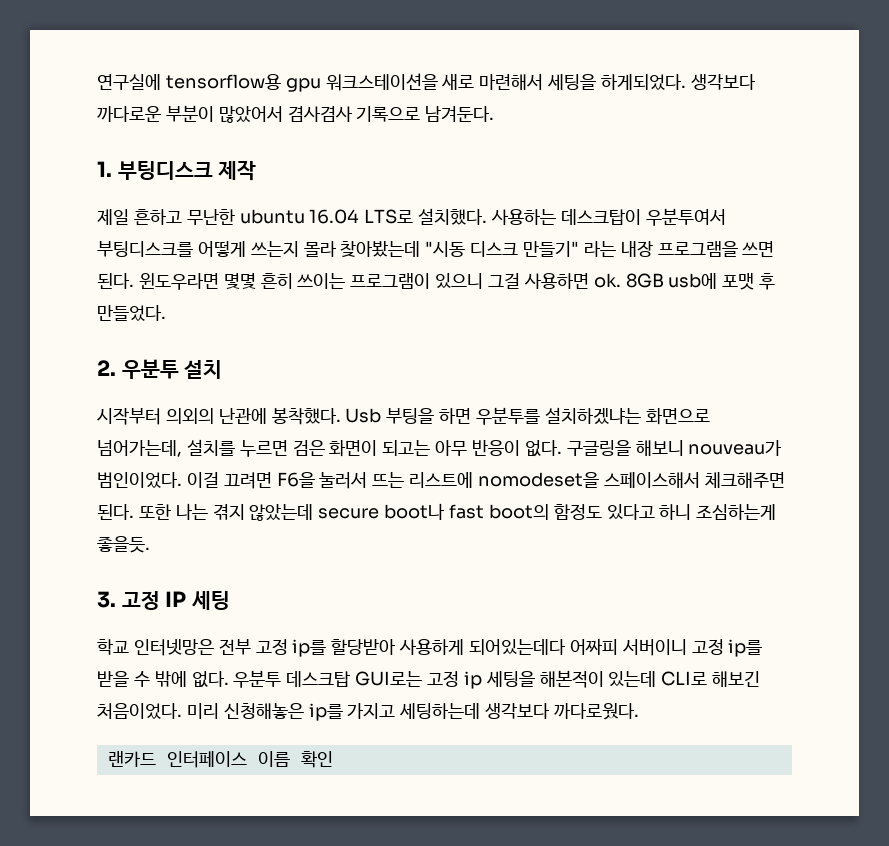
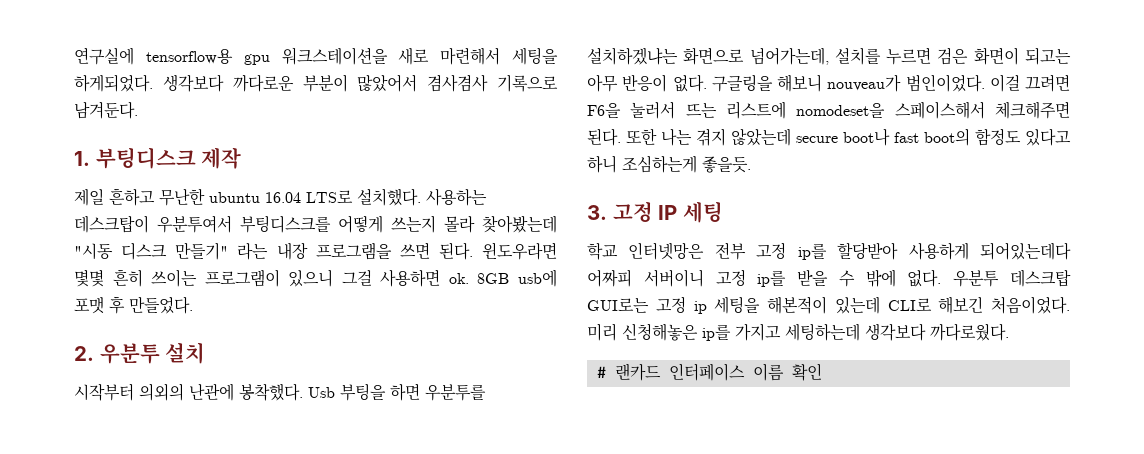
- 랜카드 인터페이스 이름 확인
+ # 랜카드 인터페이스 이름 확인

